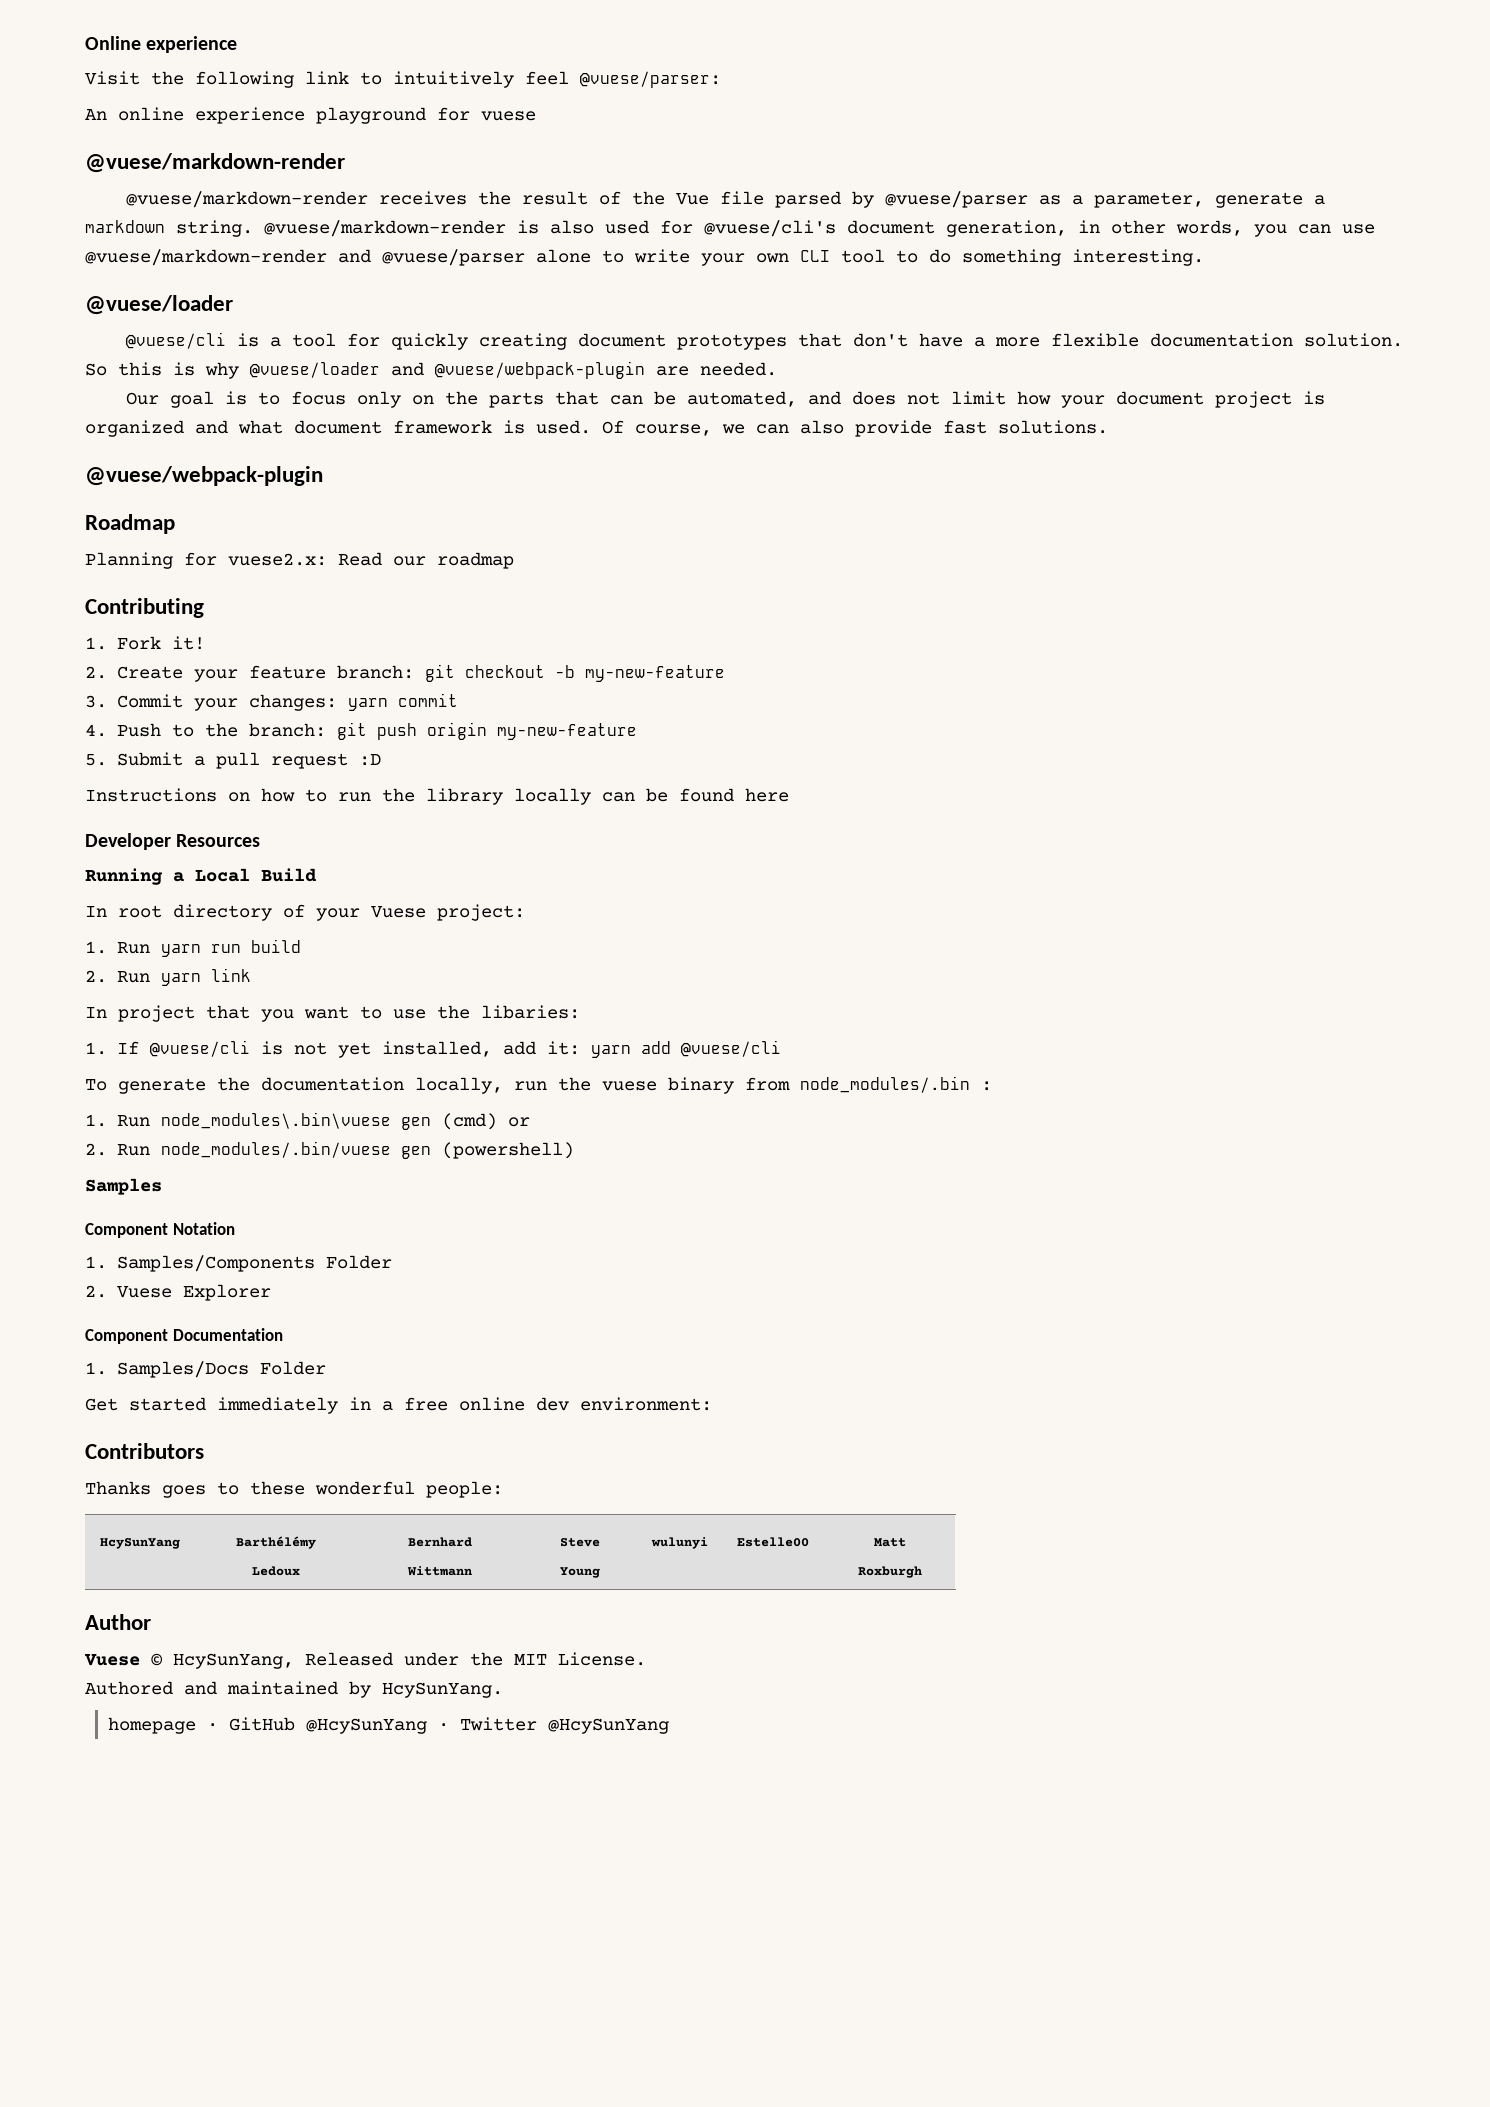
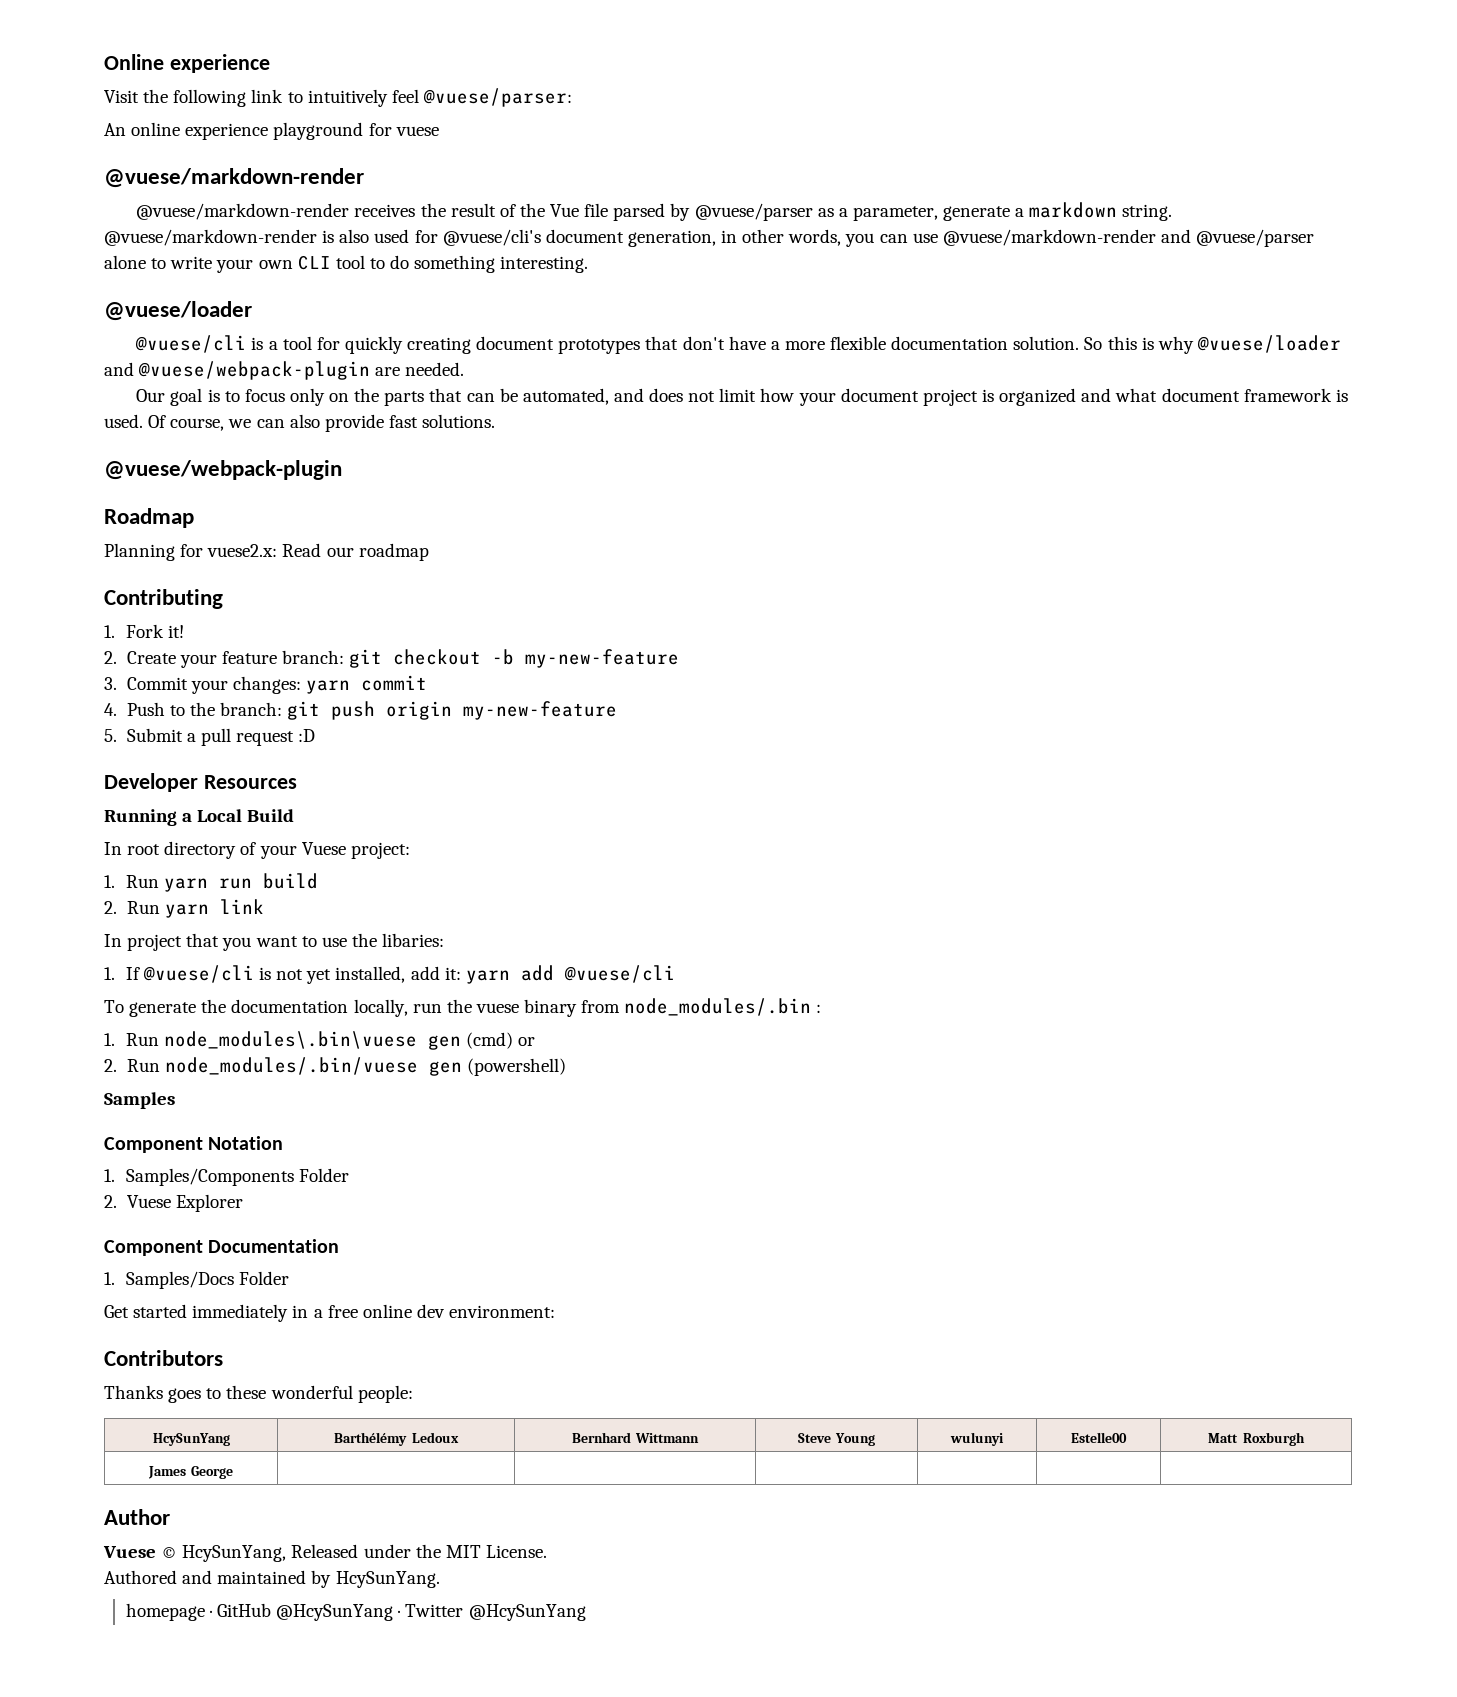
- Instructions on how to run the library locally can be found here
+ James George | | | | | |

